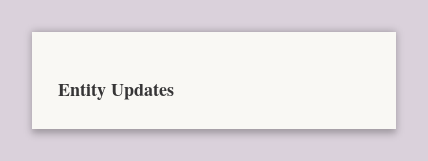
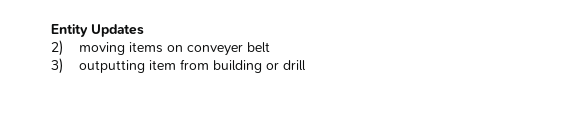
+ 2) moving items on conveyer belt
+ 3) outputting item from building or drill

